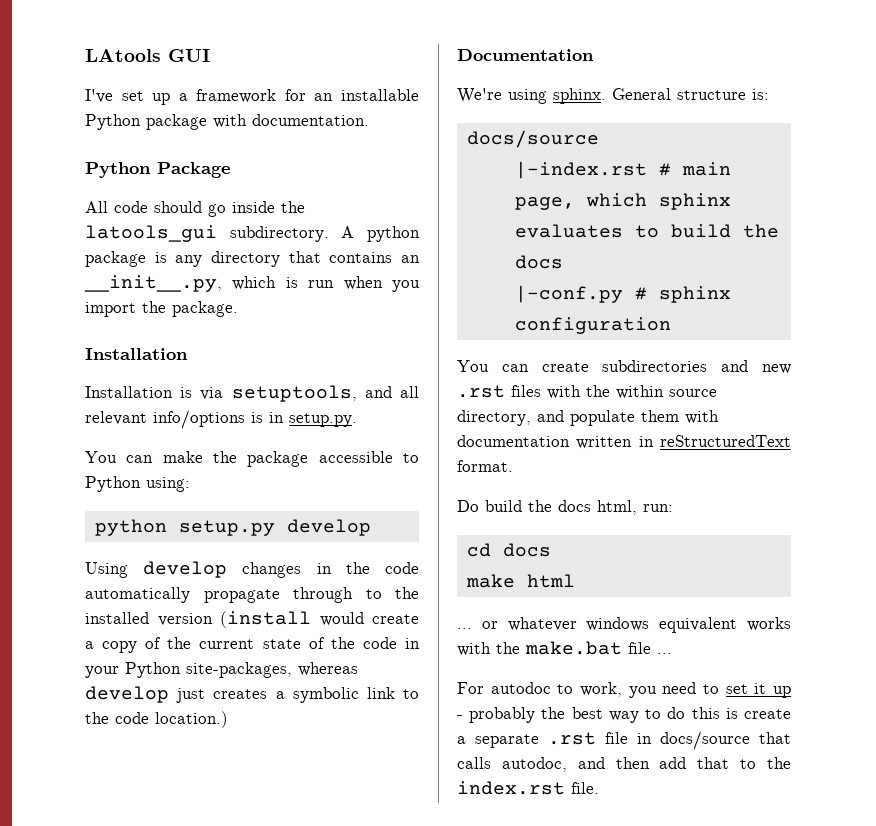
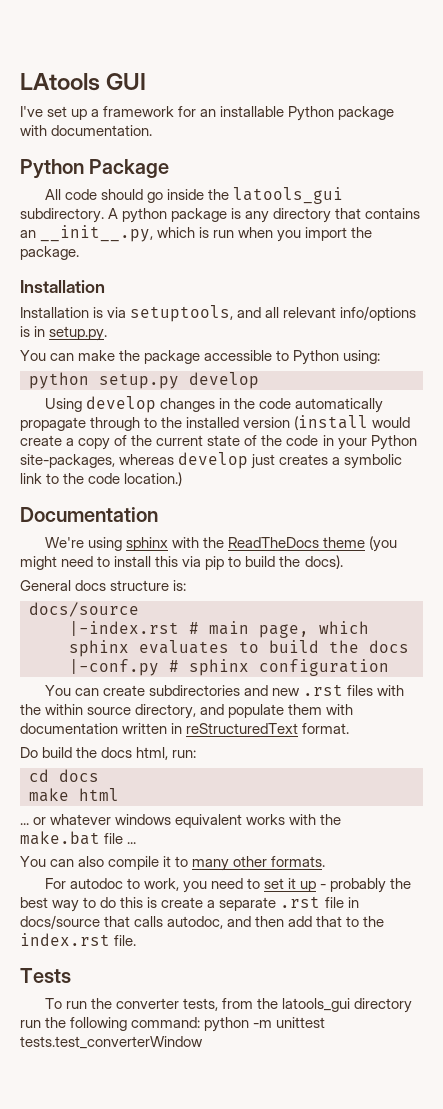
- We're using sphinx. General structure is:
+ We're using sphinx with the ReadTheDocs theme (you might need to install this via pip to build the docs).
+ General docs structure is:
+ You can also compile it to many other formats.
+ Tests
+ To run the converter tests, from the latools_gui directory run the following command: python -m unittest tests.test_converterWindow

